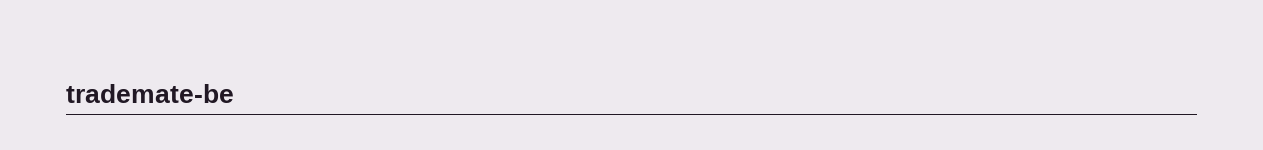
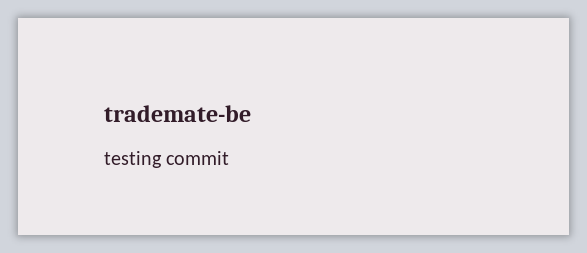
+ testing commit

